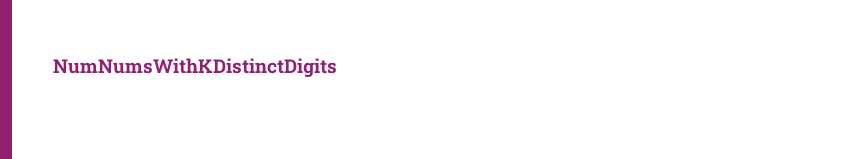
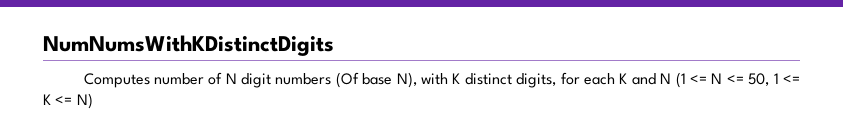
+ Computes number of N digit numbers (Of base N), with K distinct digits, for each K and N (1 <= N <= 50, 1 <= K <= N)

